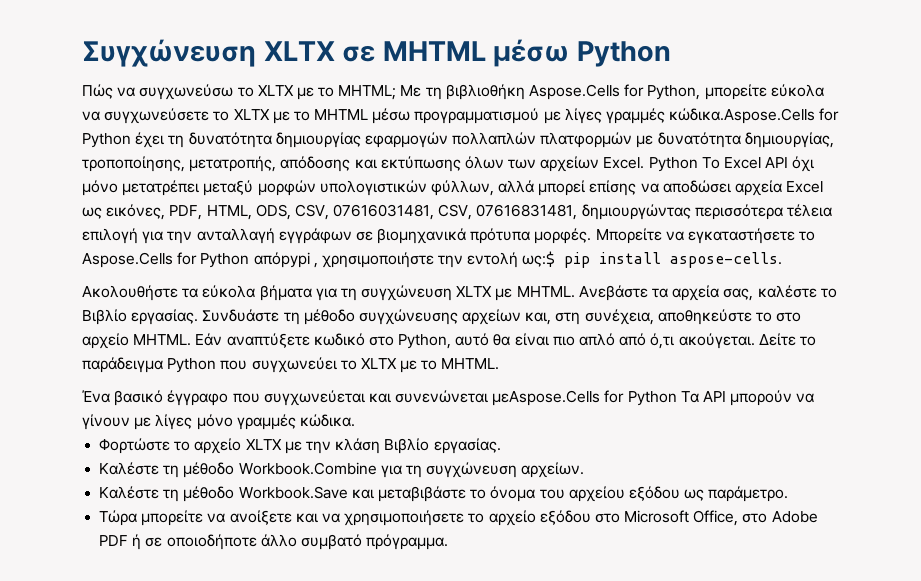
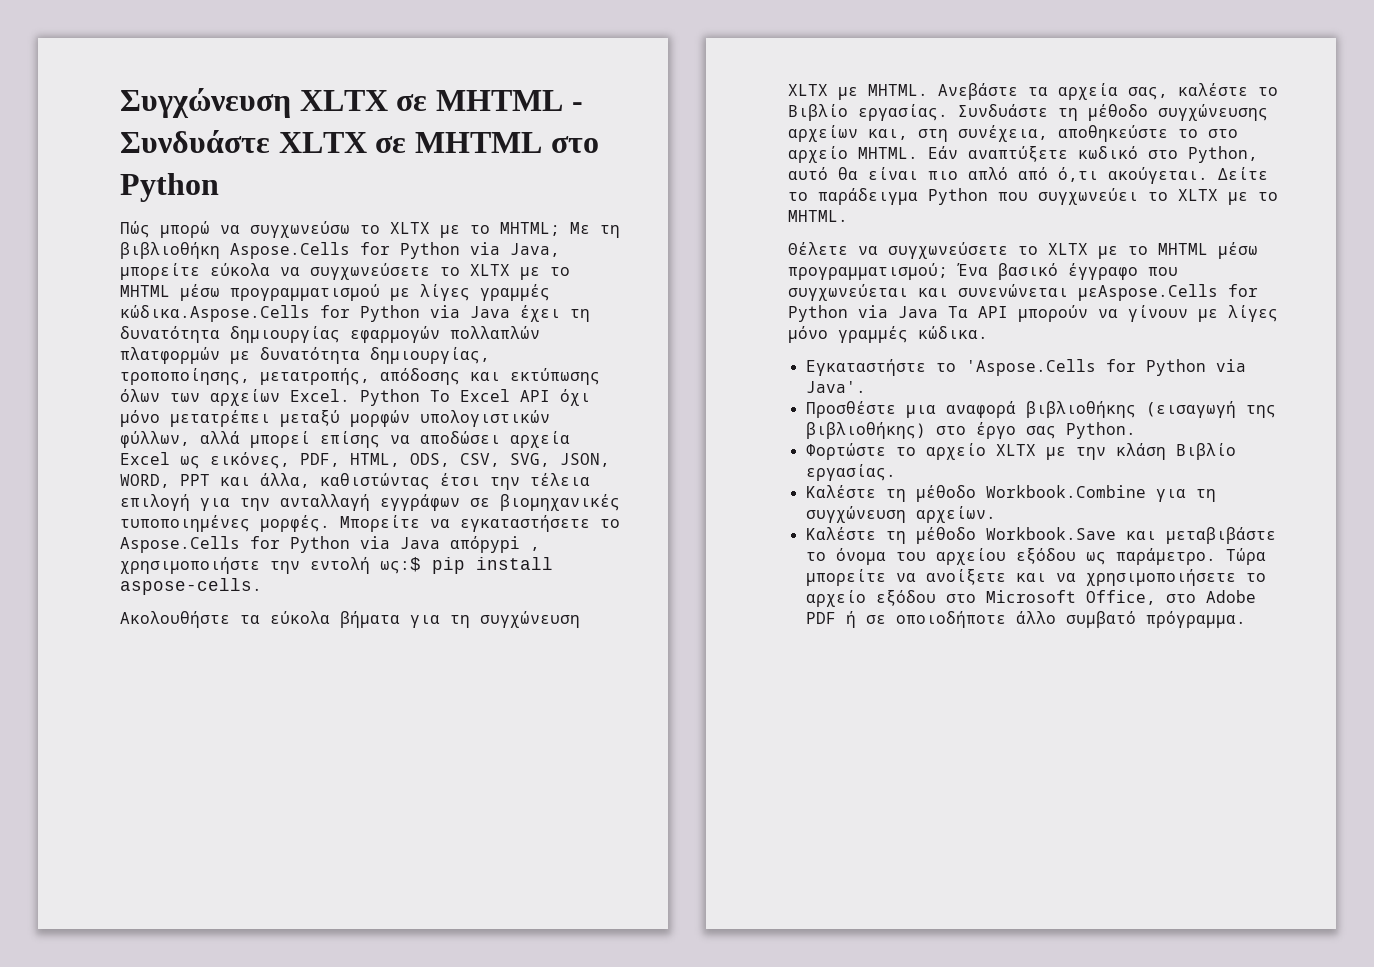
- Συγχώνευση XLTX σε MHTML μέσω Python
+ Συγχώνευση XLTX σε MHTML - Συνδυάστε XLTX σε MHTML στο Python
- Πώς να συγχωνεύσω το XLTX με το MHTML; Με τη βιβλιοθήκη Aspose.Cells for Python, μπορείτε εύκολα να συγχωνεύσετε το XLTX με το MHTML μέσω προγραμματισμού με λίγες γραμμές κώδικα.Aspose.Cells for Python έχει τη δυνατότητα δημιουργίας εφαρμογών πολλαπλών πλατφορμών με δυνατότητα δημιουργίας, τροποποίησης, μετατροπής, απόδοσης και εκτύπωσης όλων των αρχείων Excel.
+ Πώς μπορώ να συγχωνεύσω το XLTX με το MHTML; Με τη βιβλιοθήκη Aspose.Cells for Python via Java, μπορείτε εύκολα να συγχωνεύσετε το XLTX με το MHTML μέσω προγραμματισμού με λίγες γραμμές κώδικα.Aspose.Cells for Python via Java έχει τη δυνατότητα δημιουργίας εφαρμογών πολλαπλών πλατφορμών με δυνατότητα δημιουργίας, τροποποίησης, μετατροπής, απόδοσης και εκτύπωσης όλων των αρχείων Excel.
- Python Το Excel API όχι μόνο μετατρέπει μεταξύ μορφών υπολογιστικών φύλλων, αλλά μπορεί επίσης να αποδώσει αρχεία Excel ως εικόνες, PDF, HTML, ODS, CSV, 07616031481, CSV, 07616831481, δημιουργώντας περισσότερα τέλεια επιλογή για την ανταλλαγή εγγράφων σε βιομηχανικά πρότυπα μορφές.
+ Python Το Excel API όχι μόνο μετατρέπει μεταξύ μορφών υπολογιστικών φύλλων, αλλά μπορεί επίσης να αποδώσει αρχεία Excel ως εικόνες, PDF, HTML, ODS, CSV, SVG, JSON, WORD, PPT και άλλα, καθιστώντας έτσι την τέλεια επιλογή για την ανταλλαγή εγγράφων σε βιομηχανικές τυποποιημένες μορφές.
- Μπορείτε να εγκαταστήσετε το Aspose.Cells for Python απόpypi , χρησιμοποιήστε την εντολή ως:$ pip install aspose-cells.
+ Μπορείτε να εγκαταστήσετε το Aspose.Cells for Python via Java απόpypi , χρησιμοποιήστε την εντολή ως:$ pip install aspose-cells.
- Ένα βασικό έγγραφο που συγχωνεύεται και συνενώνεται μεAspose.Cells for Python Τα API μπορούν να γίνουν με λίγες μόνο γραμμές κώδικα.
+ Θέλετε να συγχωνεύσετε το XLTX με το MHTML μέσω προγραμματισμού; Ένα βασικό έγγραφο που συγχωνεύεται και συνενώνεται μεAspose.Cells for Python via Java Τα API μπορούν να γίνουν με λίγες μόνο γραμμές κώδικα.
+ Εγκαταστήστε το 'Aspose.Cells for Python via Java'.
+ Προσθέστε μια αναφορά βιβλιοθήκης (εισαγωγή της βιβλιοθήκης) στο έργο σας Python.
- Καλέστε τη μέθοδο Workbook.Save και μεταβιβάστε το όνομα του αρχείου εξόδου ως παράμετρο.
- Τώρα μπορείτε να ανοίξετε και να χρησιμοποιήσετε το αρχείο εξόδου στο Microsoft Office, στο Adobe PDF ή σε οποιοδήποτε άλλο συμβατό πρόγραμμα.
+ Καλέστε τη μέθοδο Workbook.Save και μεταβιβάστε το όνομα του αρχείου εξόδου ως παράμετρο. Τώρα μπορείτε να ανοίξετε και να χρησιμοποιήσετε το αρχείο εξόδου στο Microsoft Office, στο Adobe PDF ή σε οποιοδήποτε άλλο συμβατό πρόγραμμα.

